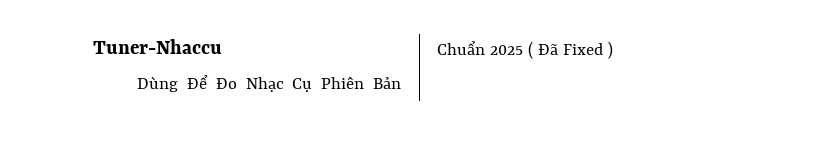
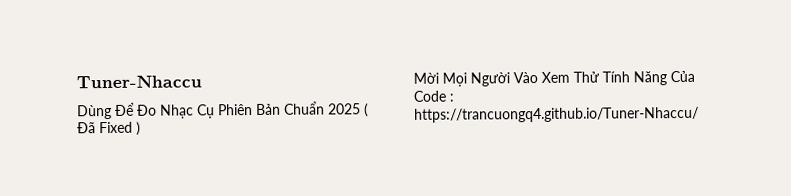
+ Mời Mọi Người Vào Xem Thử Tính Năng Của Code : https://trancuongq4.github.io/Tuner-Nhaccu/

